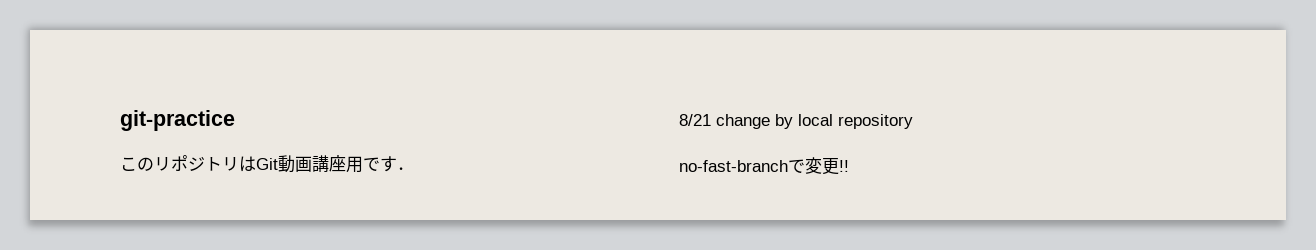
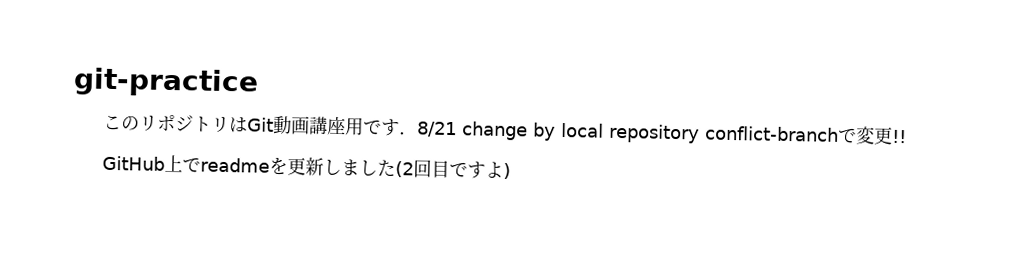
- このリポジトリはGit動画講座用です．
- 8/21 change by local repository
- no-fast-branchで変更!!
+ このリポジトリはGit動画講座用です．8/21 change by local repository conflict-branchで変更!!
+ GitHub上でreadmeを更新しました(2回目ですよ)

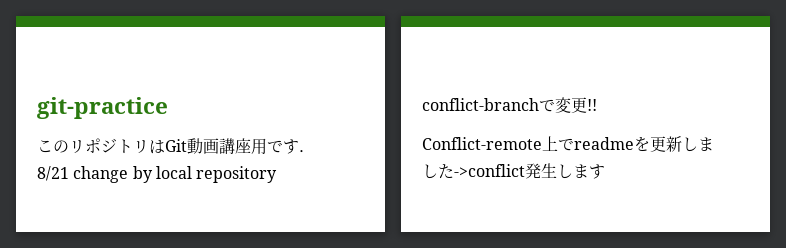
- GitHub上でreadmeを更新しました(2回目ですよ)
+ Conflict-remote上でreadmeを更新しました->conflict発生します

